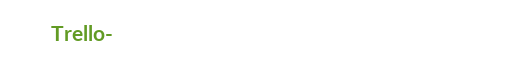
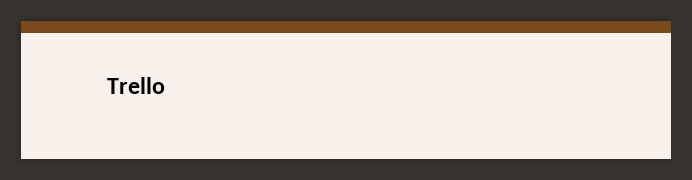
- Trello-
+ Trello

